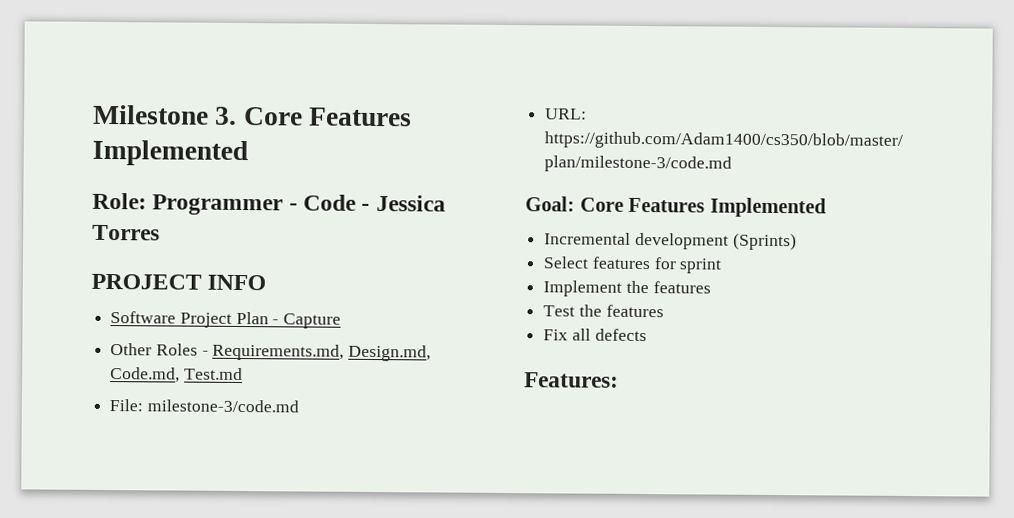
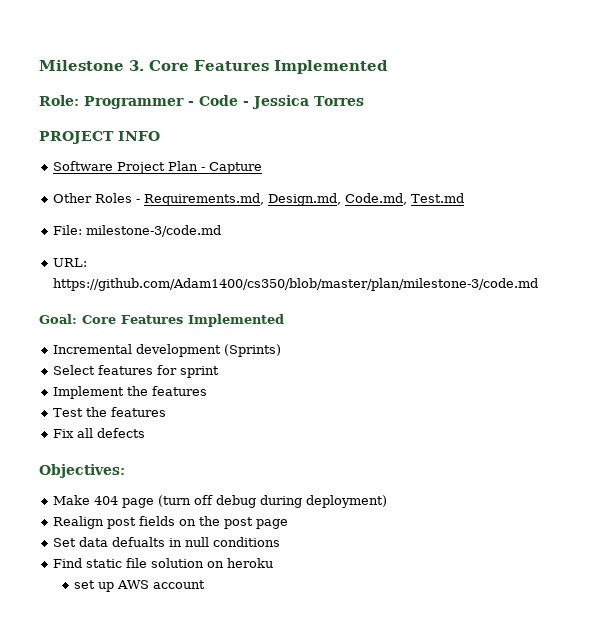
- Features:
+ Objectives:
+ Make 404 page (turn off debug during deployment)
+ Realign post fields on the post page
+ Set data defualts in null conditions
+ Find static file solution on heroku
+ set up AWS account

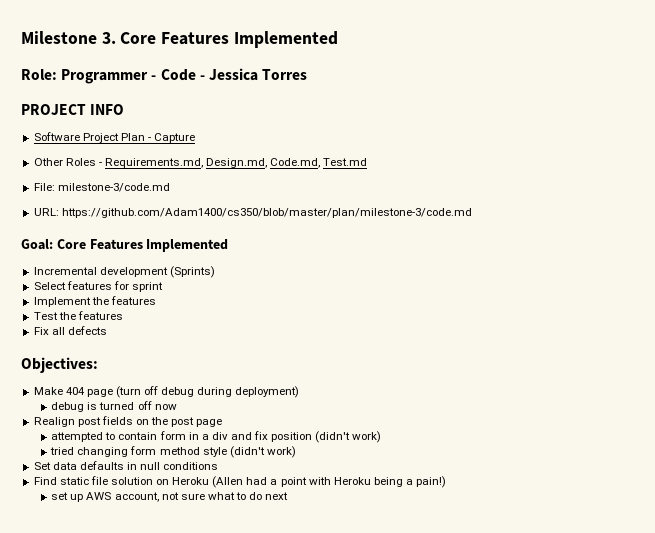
+ debug is turned off now
+ attempted to contain form in a div and fix position (didn't work)
+ tried changing form method style (didn't work)
- Set data defualts in null conditions
+ Set data defaults in null conditions
- Find static file solution on heroku
- set up AWS account
+ Find static file solution on Heroku (Allen had a point with Heroku being a pain!)
+ set up AWS account, not sure what to do next

